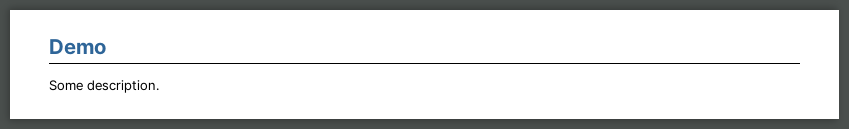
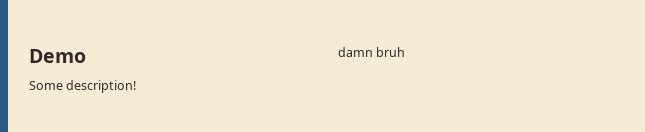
- Some description.
+ Some description!
+ damn bruh

